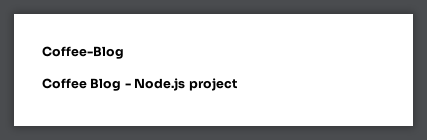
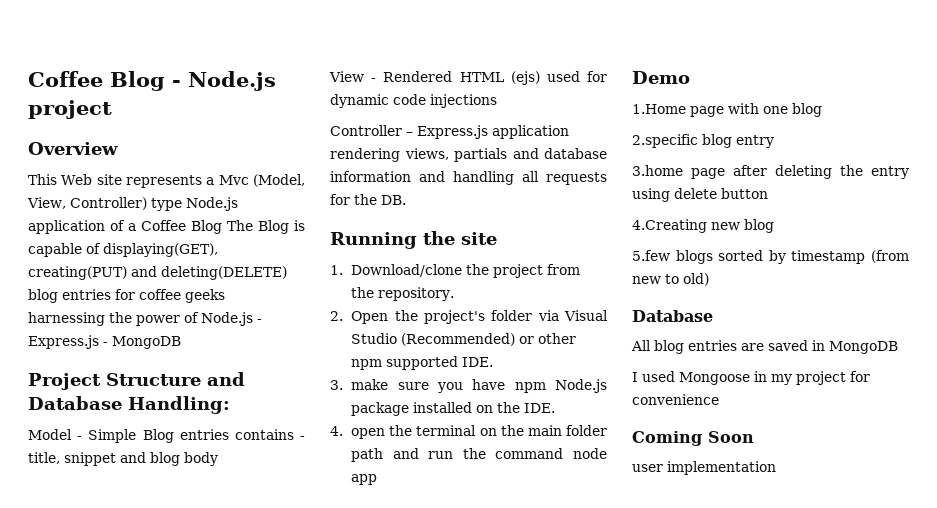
- Coffee-Blog
+ Overview
+ This Web site represents a Mvc (Model, View, Controller) type Node.js application of a Coffee Blog The Blog is capable of displaying(GET), creating(PUT) and deleting(DELETE) blog entries for coffee geeks harnessing the power of Node.js - Express.js - MongoDB
+ Project Structure and Database Handling:
+ Model - Simple Blog entries contains - title, snippet and blog body
+ View - Rendered HTML (ejs) used for dynamic code injections
+ Controller – Express.js application rendering views, partials and database information and handling all requests for the DB.
+ Running the site
+ 1. Download/clone the project from the repository.
+ 2. Open the project's folder via Visual Studio (Recommended) or other npm supported IDE.
+ 3. make sure you have npm Node.js package installed on the IDE.
+ 4. open the terminal on the main folder path and run the command node app
+ Demo
+ 1.Home page with one blog
+ 2.specific blog entry
+ 3.home page after deleting the entry using delete button
+ 4.Creating new blog
+ 5.few blogs sorted by timestamp (from new to old)
+ Database
+ All blog entries are saved in MongoDB
+ I used Mongoose in my project for convenience
+ Coming Soon
+ user implementation

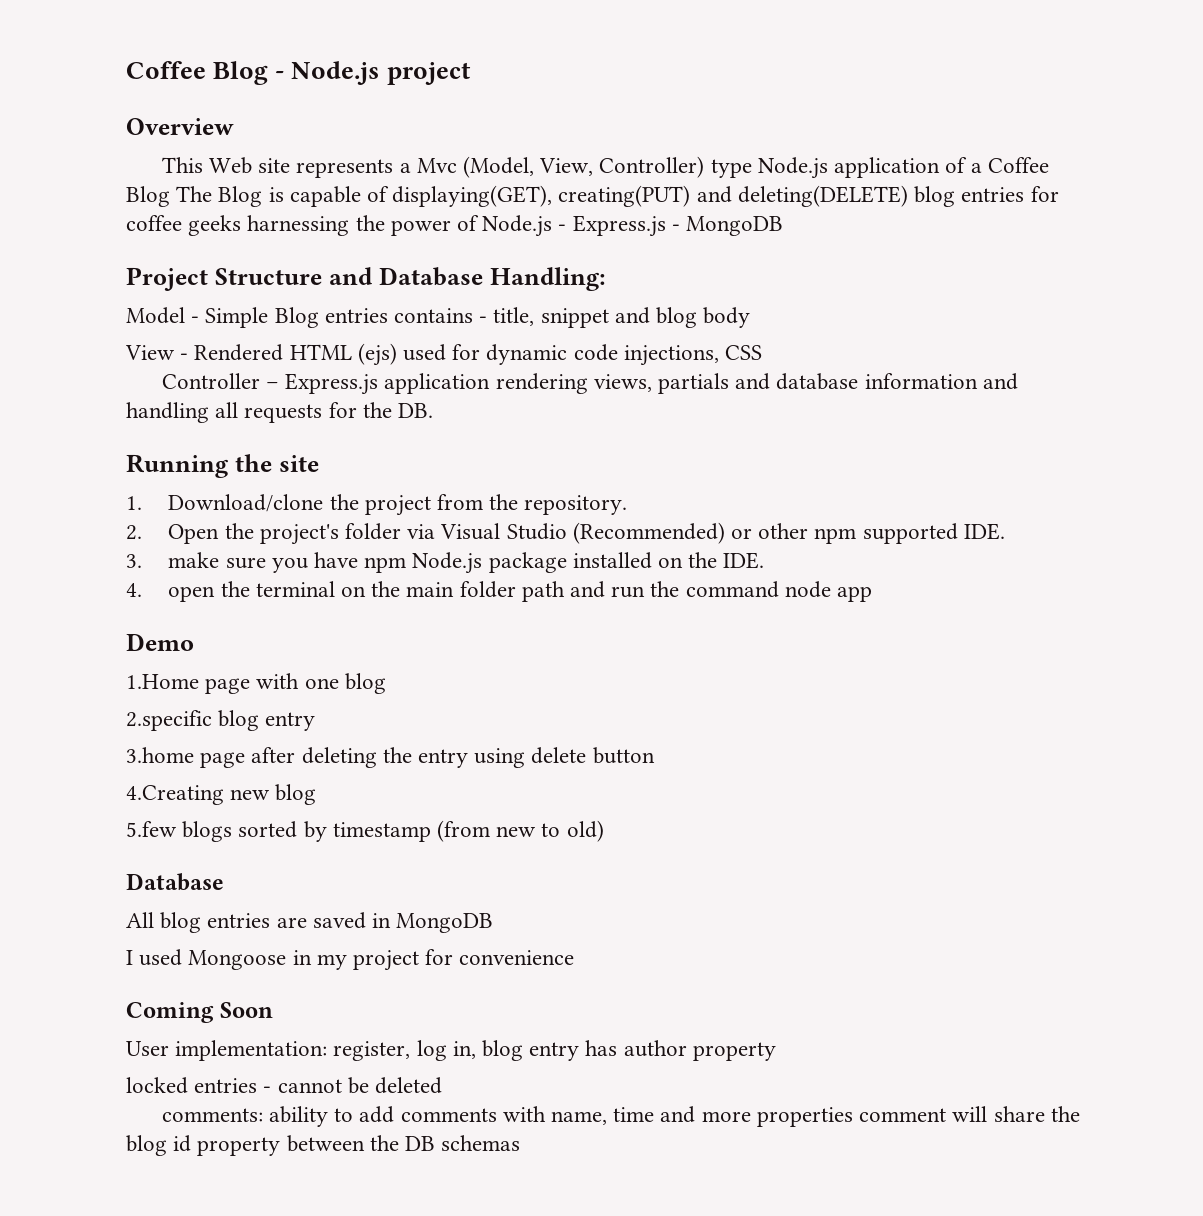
- View - Rendered HTML (ejs) used for dynamic code injections
+ View - Rendered HTML (ejs) used for dynamic code injections, CSS
- user implementation
+ User implementation: register, log in, blog entry has author property
+ locked entries - cannot be deleted
+ comments: ability to add comments with name, time and more properties comment will share the blog id property between the DB schemas

